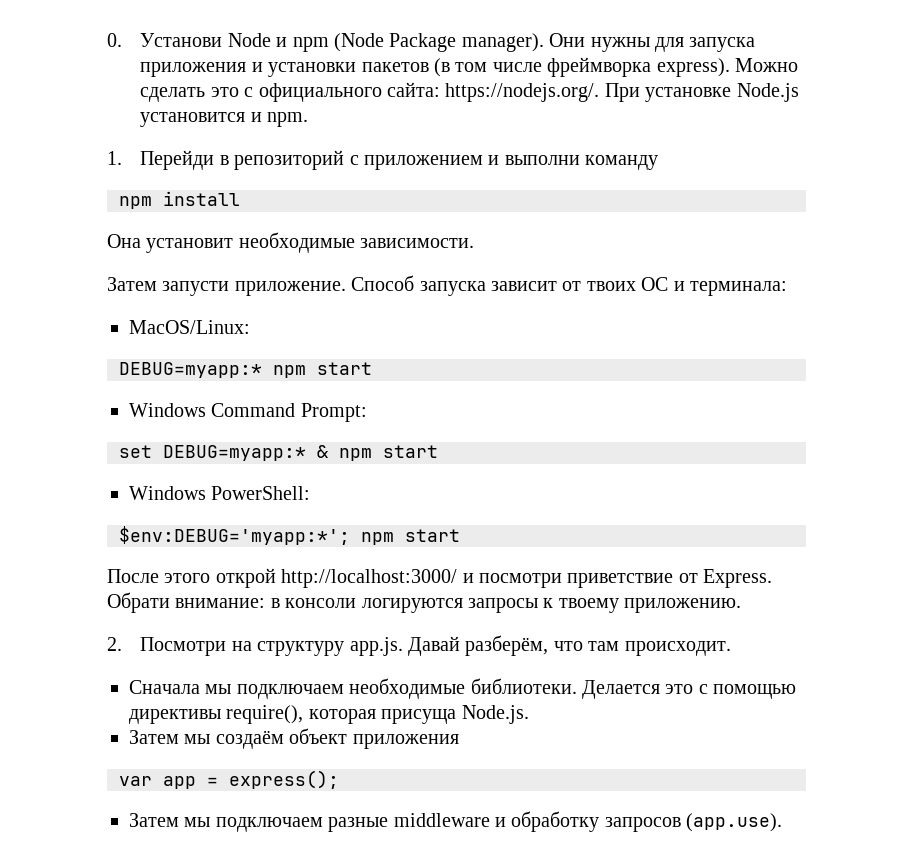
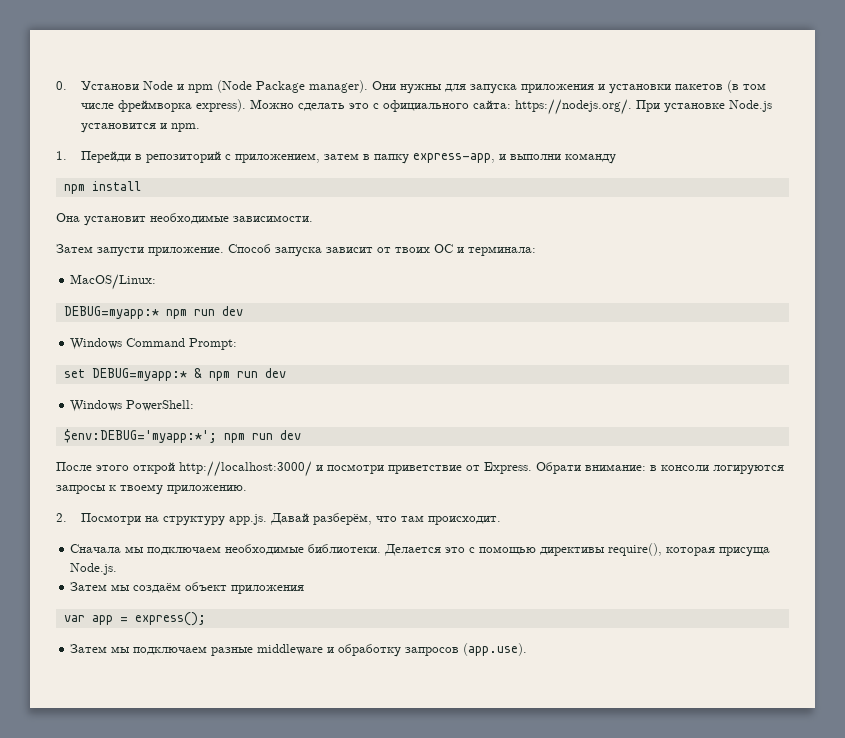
- 1. Перейди в репозиторий с приложением и выполни команду
+ 1. Перейди в репозиторий с приложением, затем в папку express-app, и выполни команду
- DEBUG=myapp:* npm start
+ DEBUG=myapp:* npm run dev
- set DEBUG=myapp:* & npm start
+ set DEBUG=myapp:* & npm run dev
- $env:DEBUG='myapp:*'; npm start
+ $env:DEBUG='myapp:*'; npm run dev

